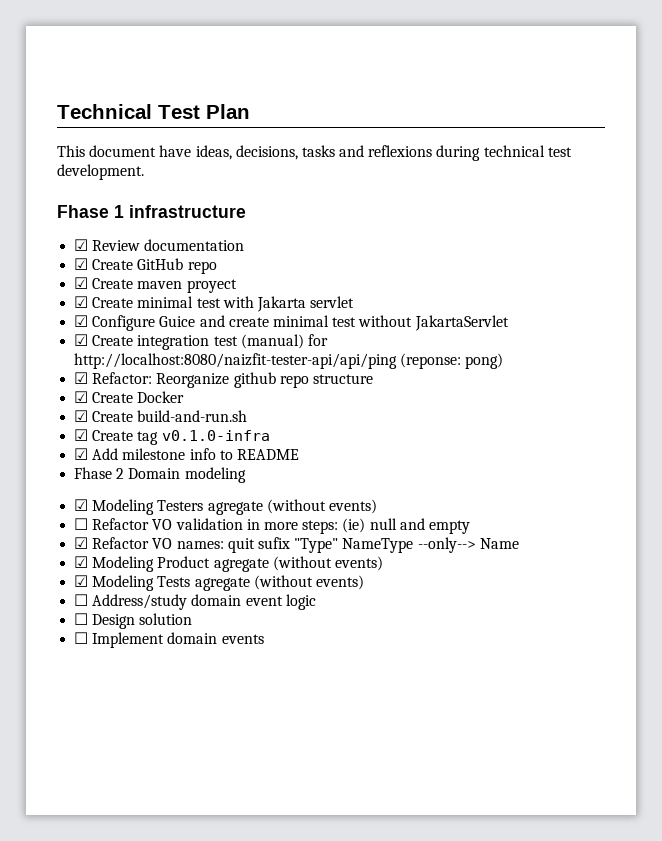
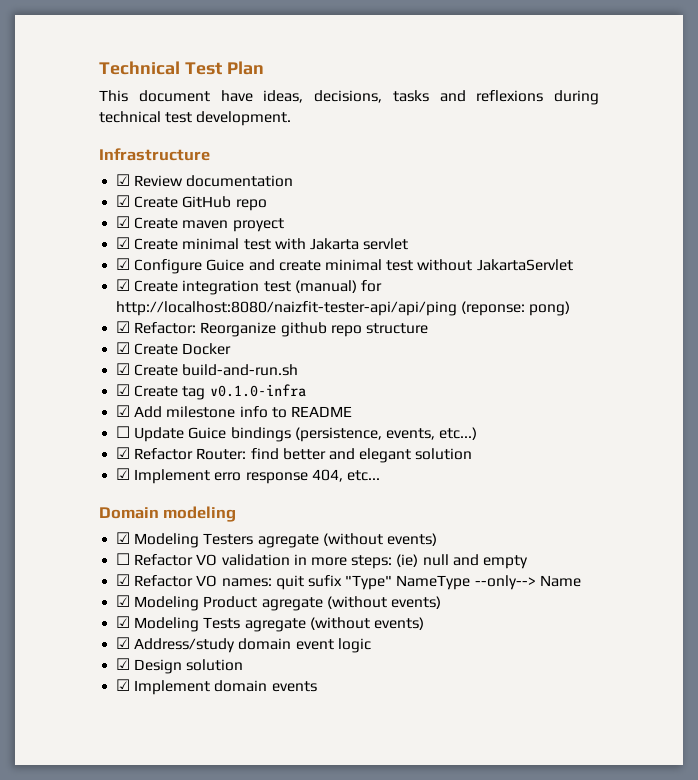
- Fhase 1 infrastructure
+ Infrastructure
- Fhase 2 Domain modeling
+ ☐ Update Guice bindings (persistence, events, etc...)
+ ☑ Refactor Router: find better and elegant solution
+ ☑ Implement erro response 404, etc...
+ Domain modeling
- ☐ Address/study domain event logic
+ ☑ Address/study domain event logic
- ☐ Design solution
+ ☑ Design solution
- ☐ Implement domain events
+ ☑ Implement domain events

